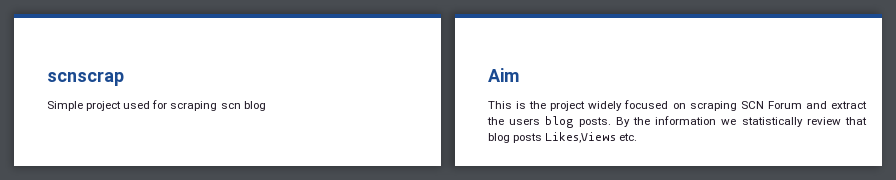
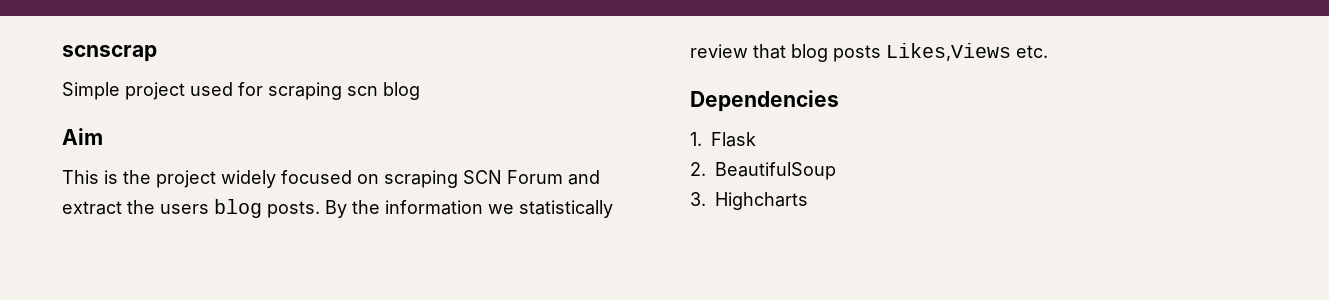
+ Dependencies
+ 1. Flask
+ 2. BeautifulSoup
+ 3. Highcharts

